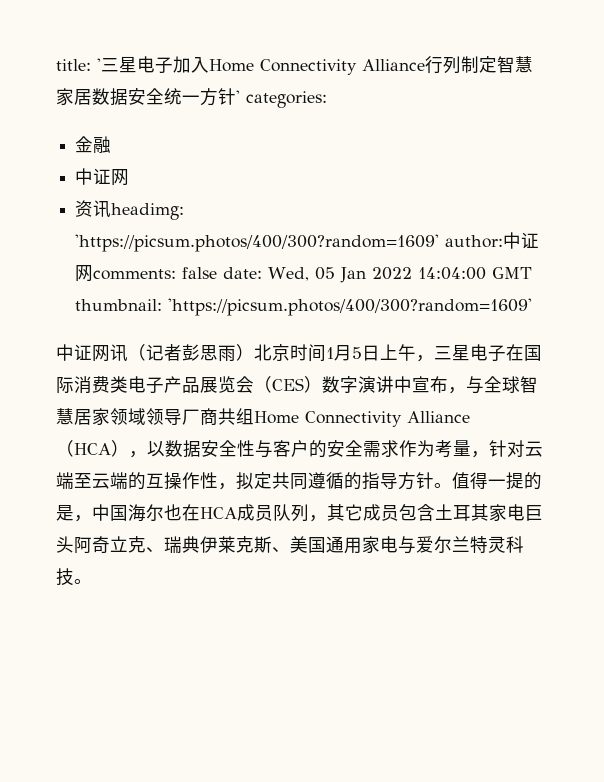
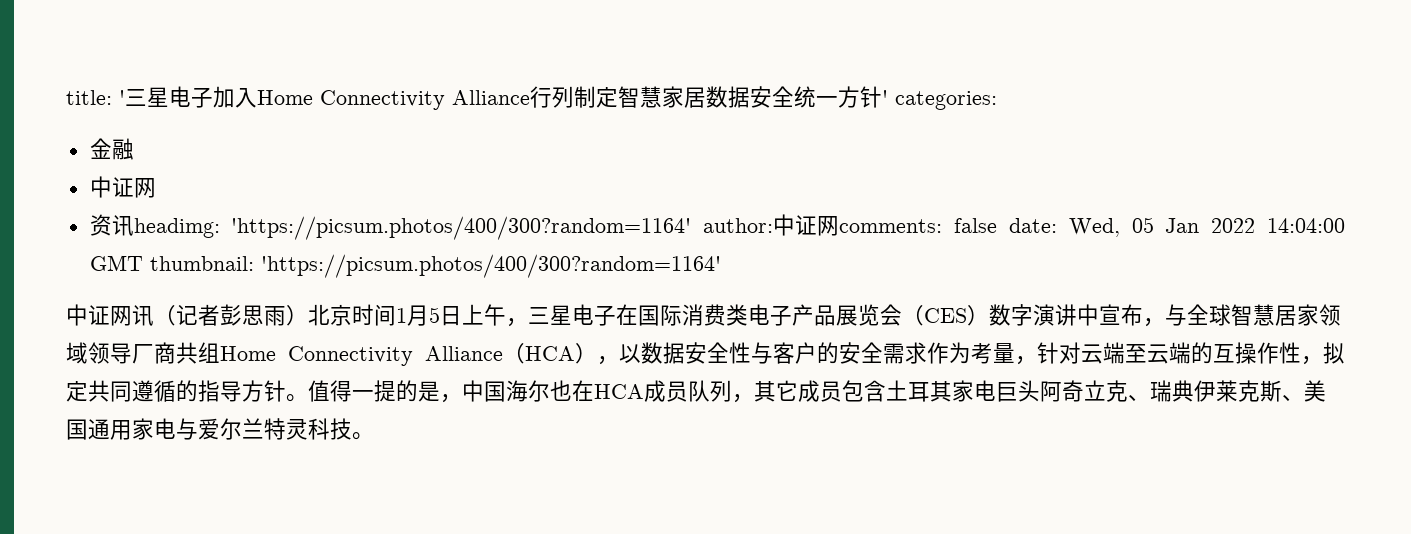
- 资讯headimg: 'https://picsum.photos/400/300?random=1609' author:中证网comments: false date: Wed, 05 Jan 2022 14:04:00 GMT thumbnail: 'https://picsum.photos/400/300?random=1609'
+ 资讯headimg: 'https://picsum.photos/400/300?random=1164' author:中证网comments: false date: Wed, 05 Jan 2022 14:04:00 GMT thumbnail: 'https://picsum.photos/400/300?random=1164'

